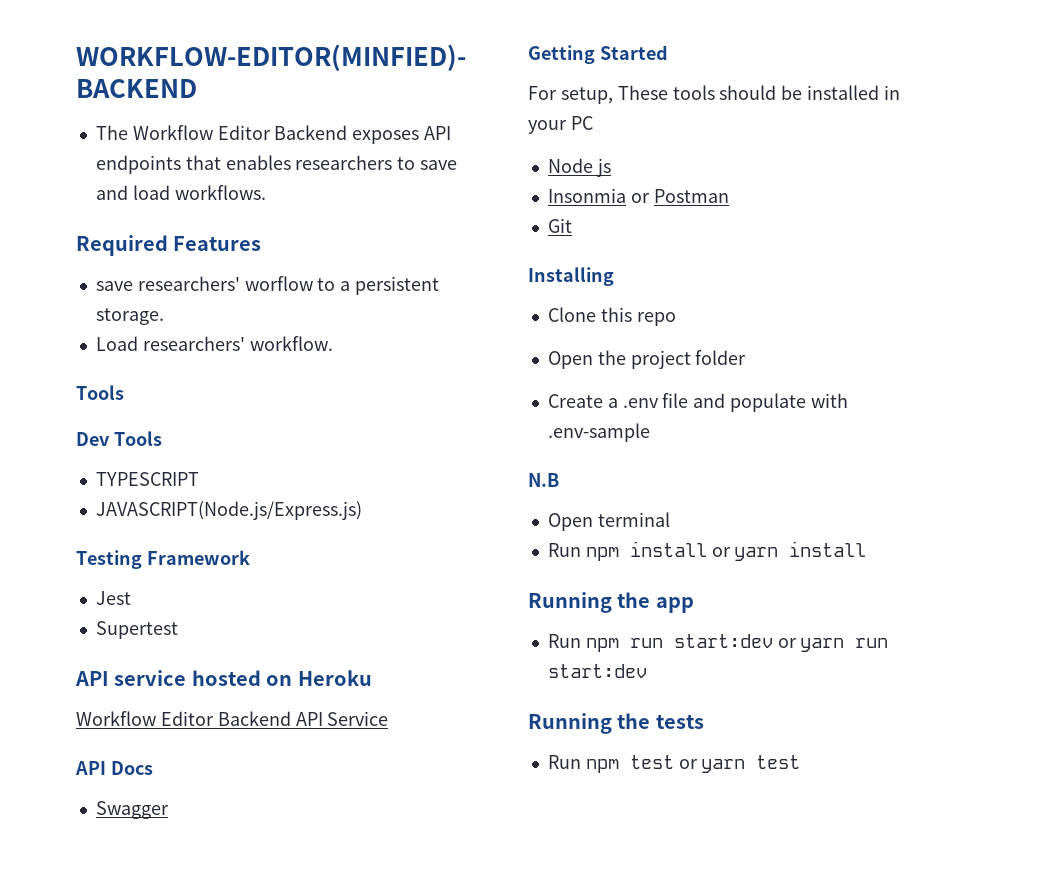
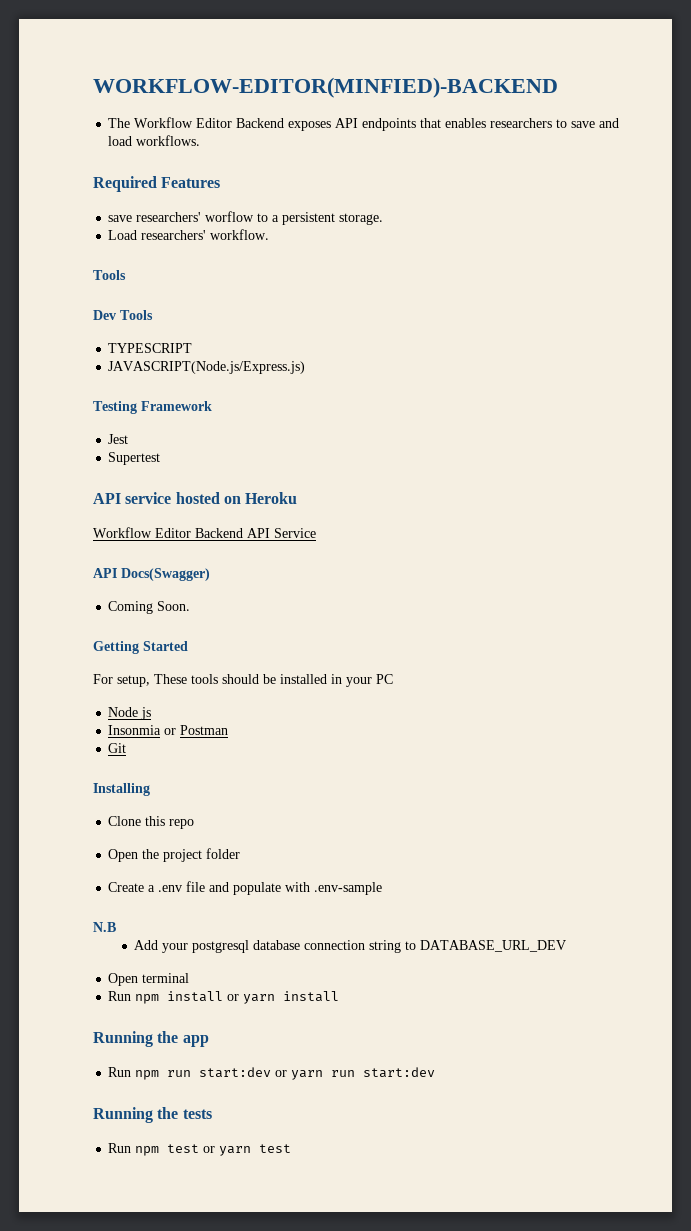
- API Docs
- Swagger
+ API Docs(Swagger)
+ Coming Soon.
+ Add your postgresql database connection string to DATABASE_URL_DEV

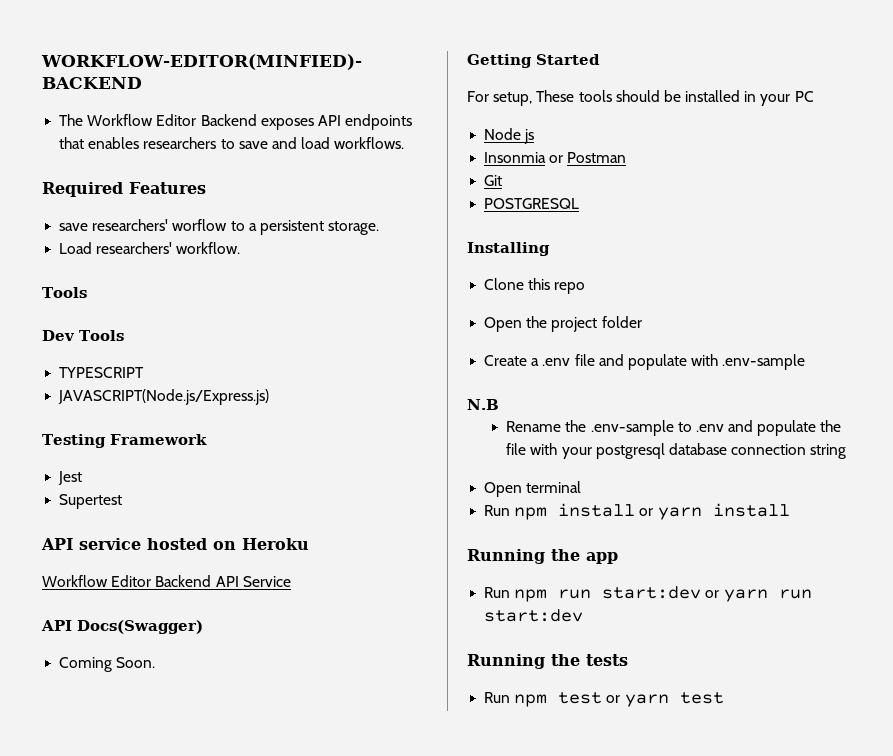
+ POSTGRESQL
- Add your postgresql database connection string to DATABASE_URL_DEV
+ Rename the .env-sample to .env and populate the file with your postgresql database connection string

